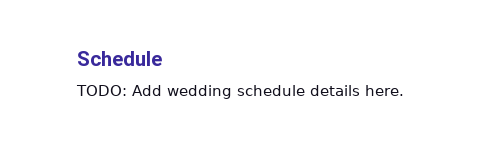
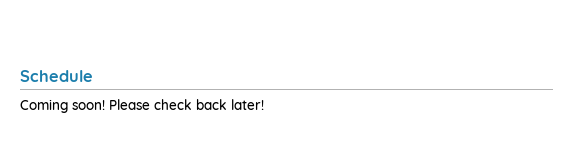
- TODO: Add wedding schedule details here.
+ Coming soon! Please check back later!

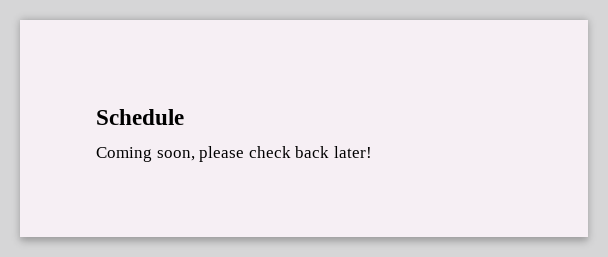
- Coming soon! Please check back later!
+ Coming soon, please check back later!

